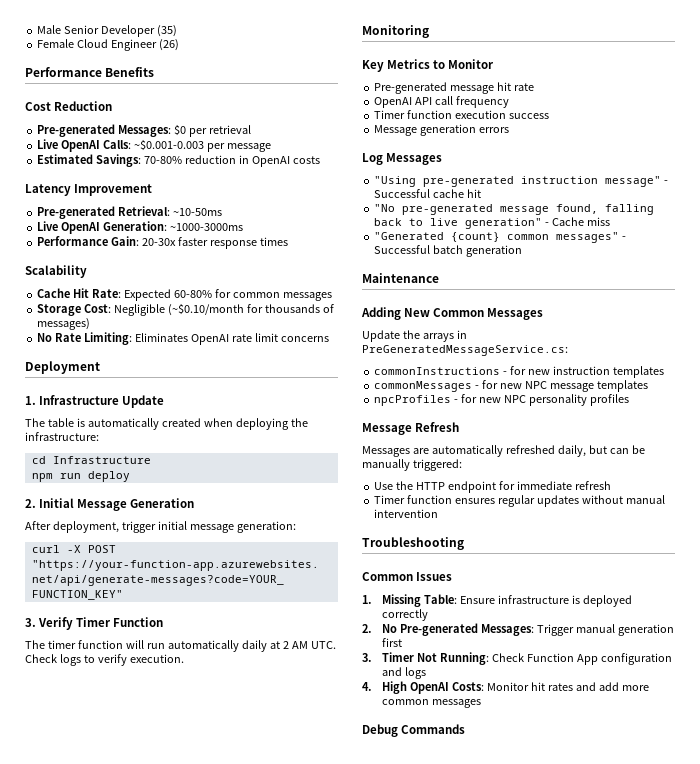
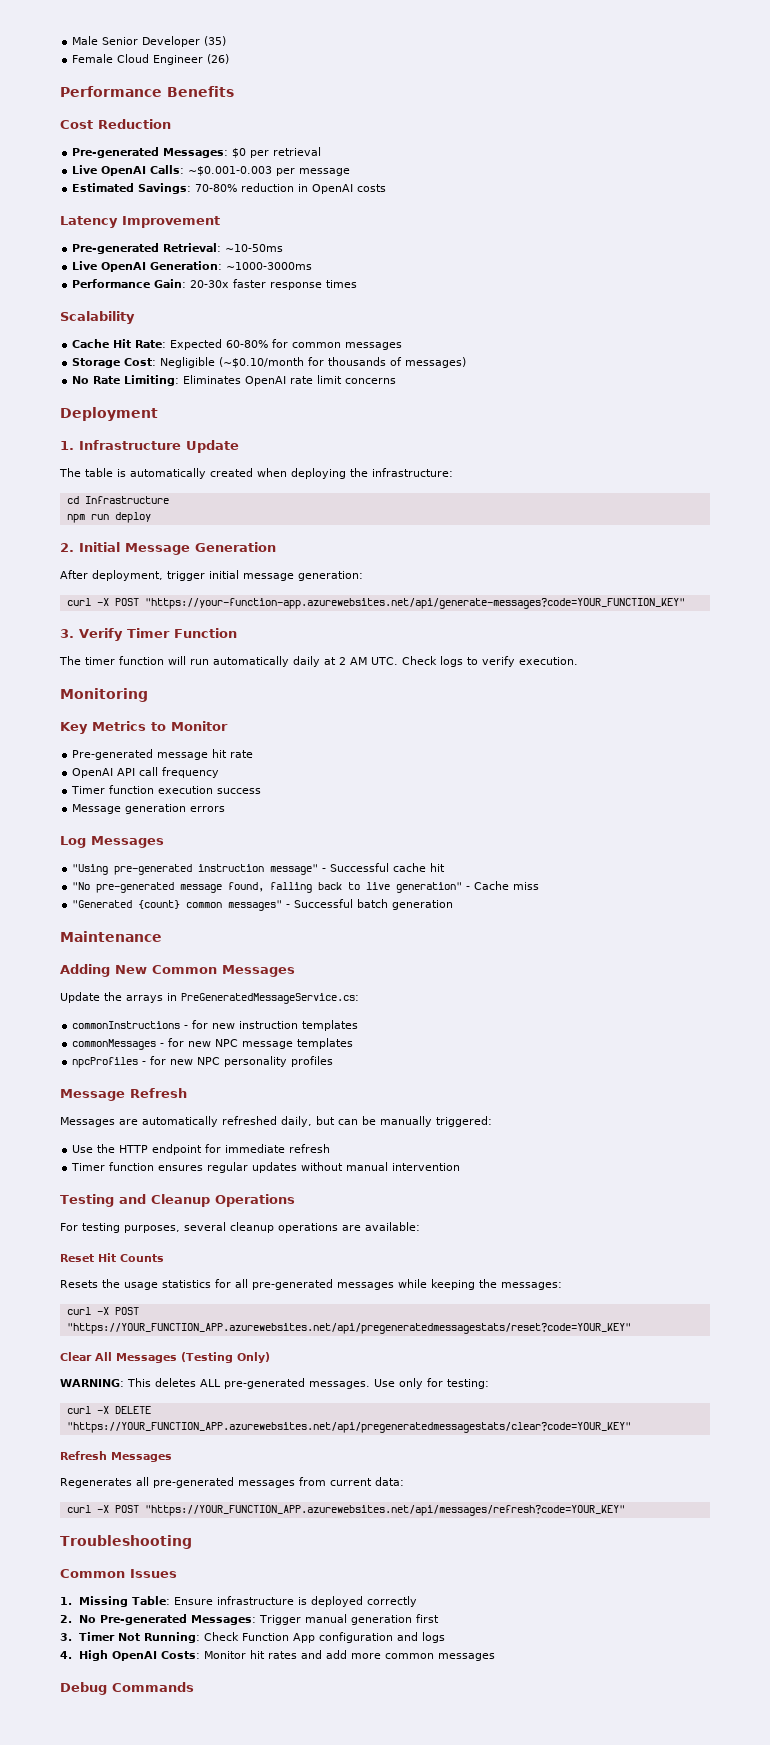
+ Testing and Cleanup Operations
+ For testing purposes, several cleanup operations are available:
+ Reset Hit Counts
+ Resets the usage statistics for all pre-generated messages while keeping the messages:
+ curl -X POST "https://YOUR_FUNCTION_APP.azurewebsites.net/api/pregeneratedmessagestats/reset?code=YOUR_KEY"
+ Clear All Messages (Testing Only)
+ WARNING: This deletes ALL pre-generated messages. Use only for testing:
+ curl -X DELETE "https://YOUR_FUNCTION_APP.azurewebsites.net/api/pregeneratedmessagestats/clear?code=YOUR_KEY"
+ Refresh Messages
+ Regenerates all pre-generated messages from current data:
+ curl -X POST "https://YOUR_FUNCTION_APP.azurewebsites.net/api/messages/refresh?code=YOUR_KEY"

